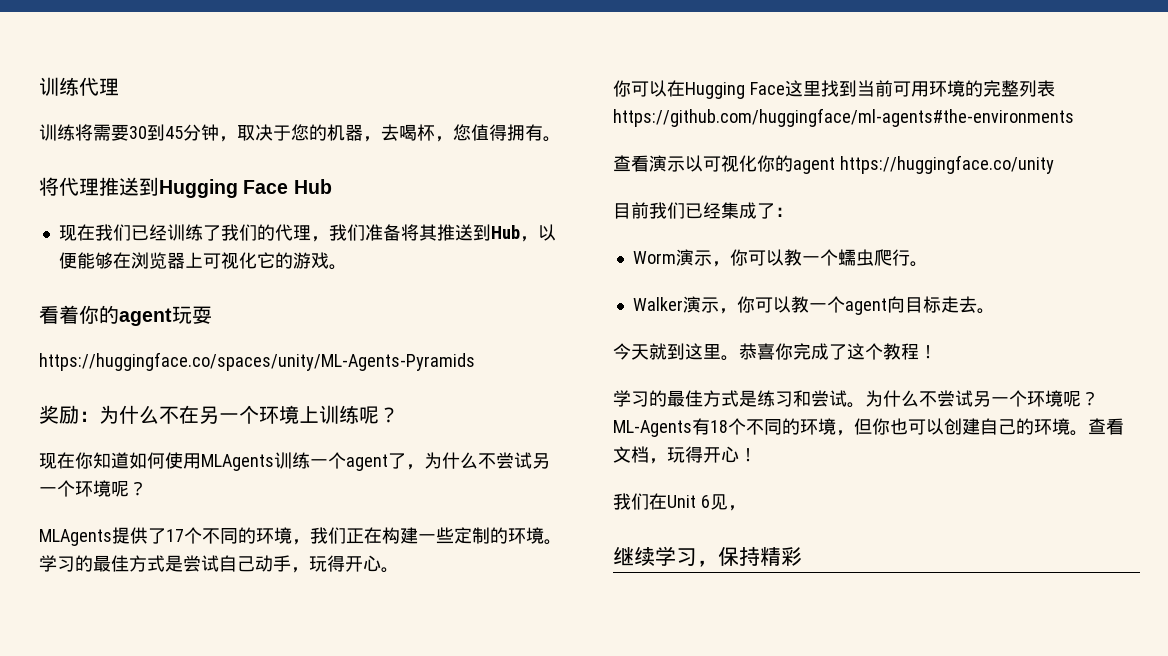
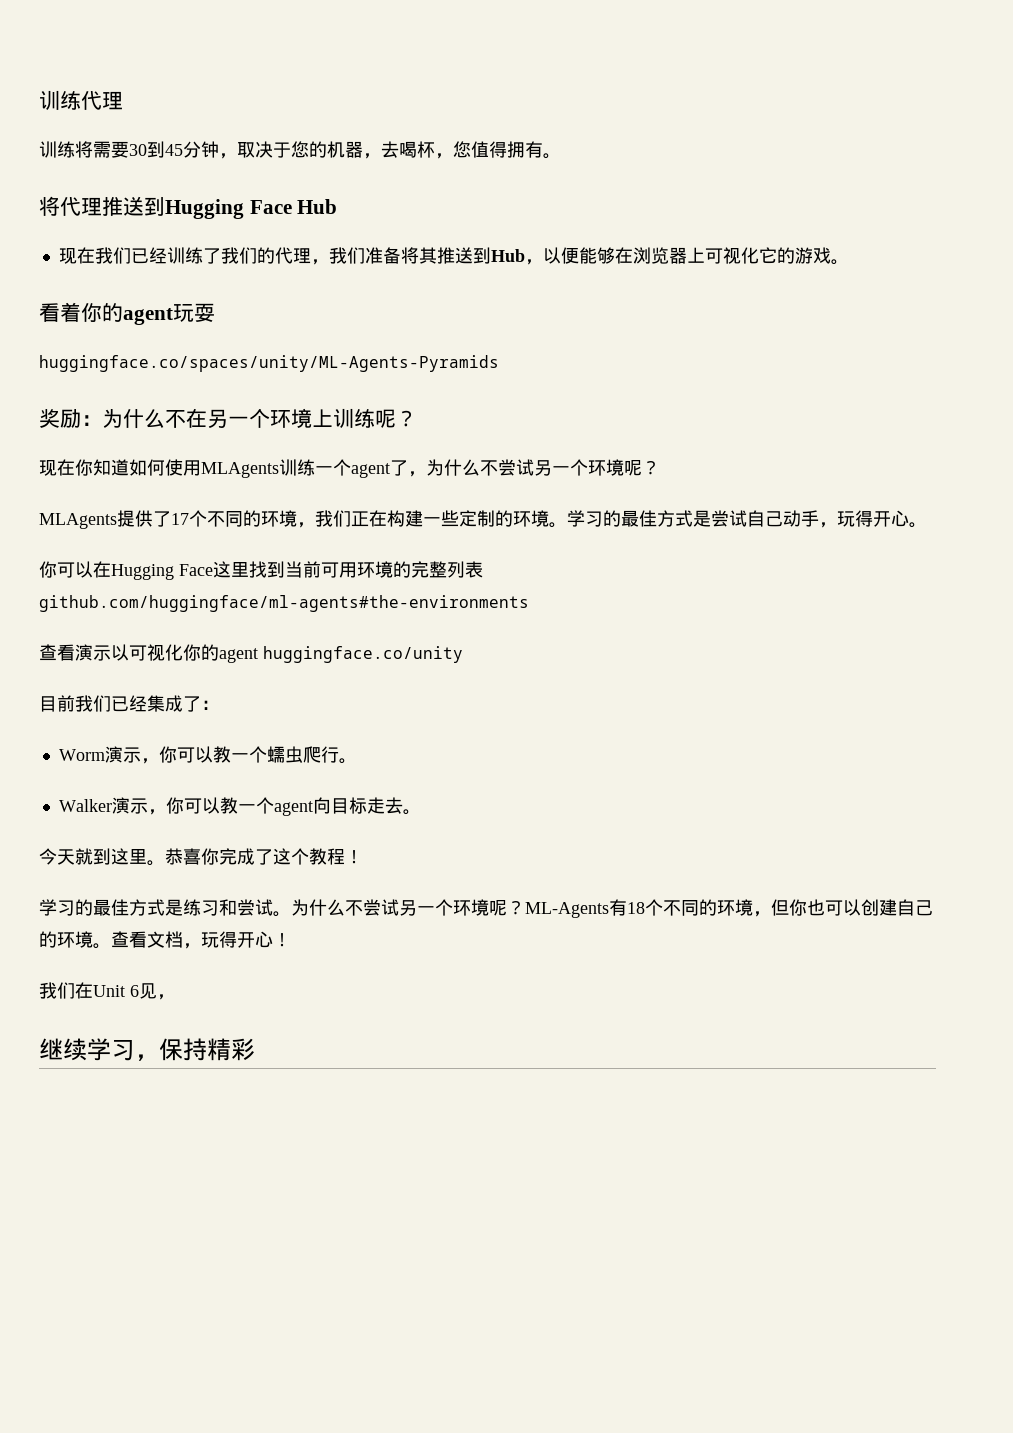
- https://huggingface.co/spaces/unity/ML-Agents-Pyramids
+ huggingface.co/spaces/unity/ML-Agents-Pyramids
- 你可以在Hugging Face这里找到当前可用环境的完整列表https://github.com/huggingface/ml-agents#the-environments
+ 你可以在Hugging Face这里找到当前可用环境的完整列表github.com/huggingface/ml-agents#the-environments
- 查看演示以可视化你的agent https://huggingface.co/unity
+ 查看演示以可视化你的agent huggingface.co/unity

